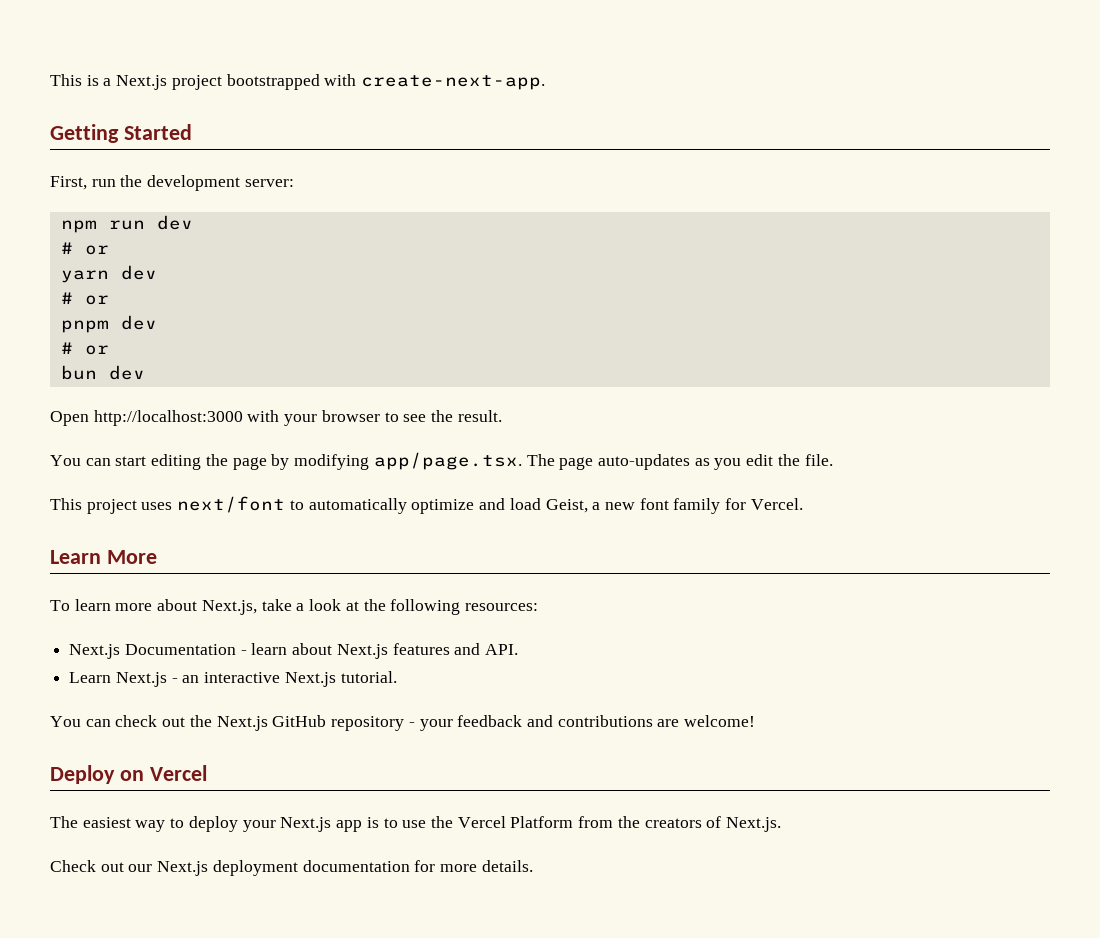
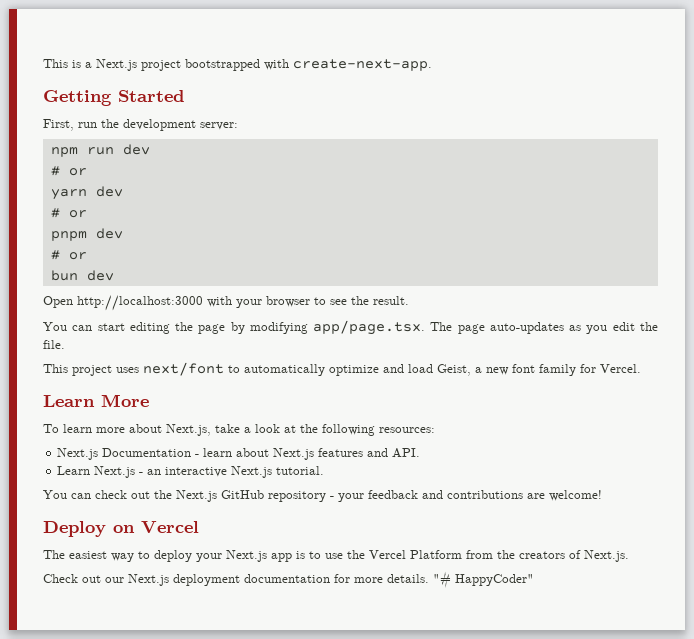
+ "# HappyCoder"

